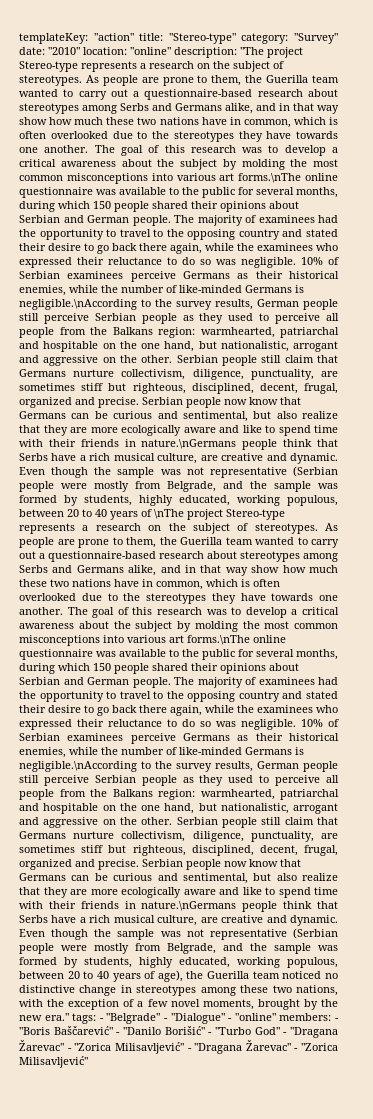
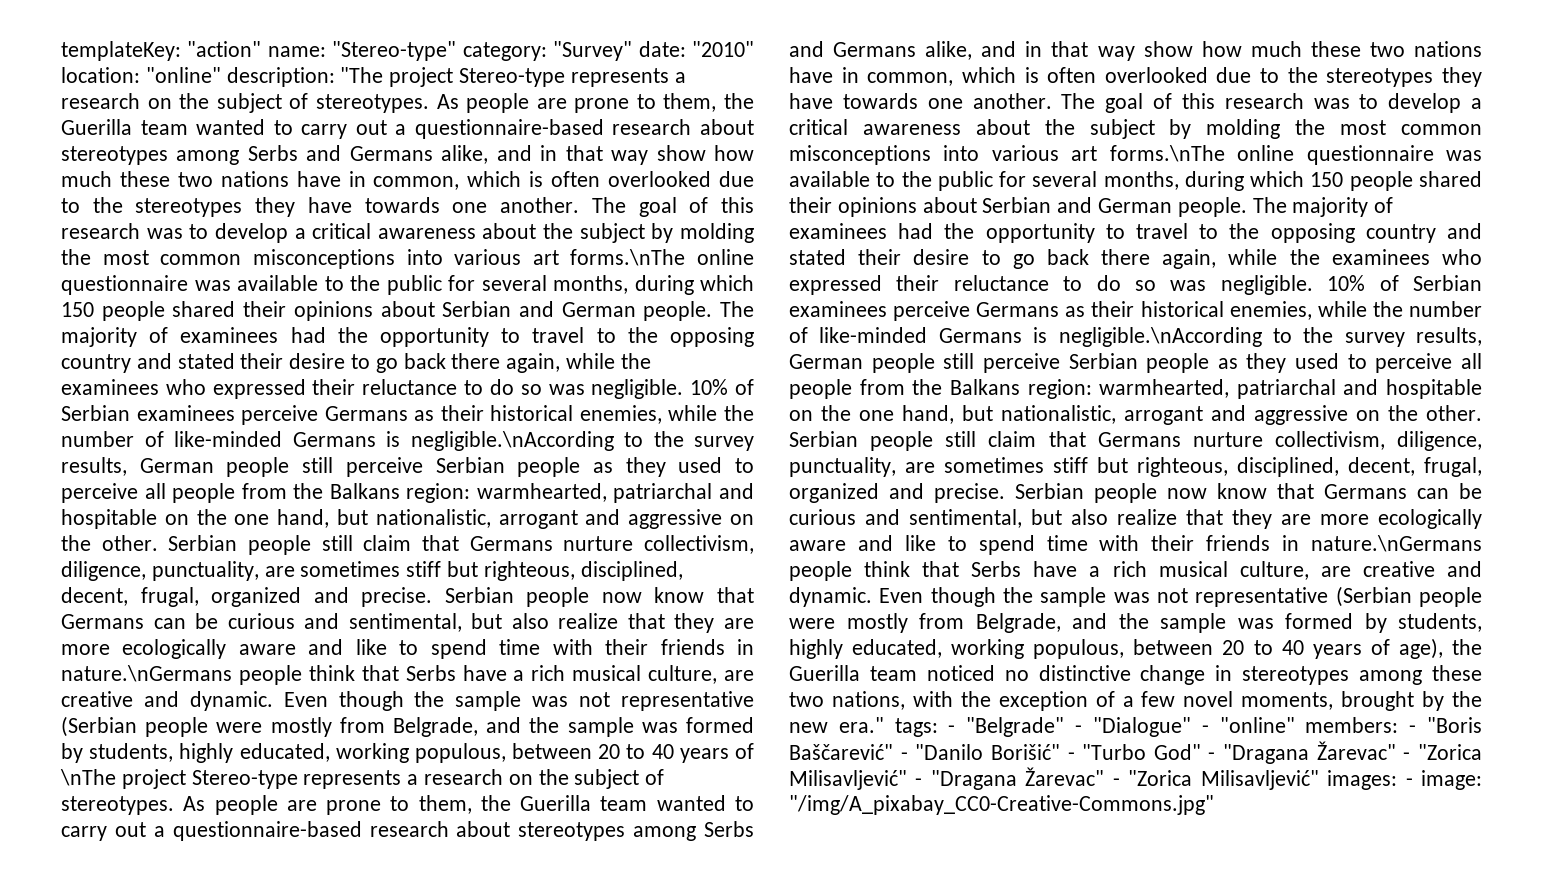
- templateKey: "action" title: "Stereo-type" category: "Survey" date: "2010" location: "online" description: "The project Stereo-type represents a research on the subject of stereotypes.
+ templateKey: "action" name: "Stereo-type" category: "Survey" date: "2010" location: "online" description: "The project Stereo-type represents a research on the subject of stereotypes.
- - "Boris Baščarević" - "Danilo Borišić" - "Turbo God" - "Dragana Žarevac" - "Zorica Milisavljević" - "Dragana Žarevac" - "Zorica Milisavljević"
+ - "Boris Baščarević" - "Danilo Borišić" - "Turbo God" - "Dragana Žarevac" - "Zorica Milisavljević" - "Dragana Žarevac" - "Zorica Milisavljević" images: - image: "/img/A_pixabay_CC0-Creative-Commons.jpg"

